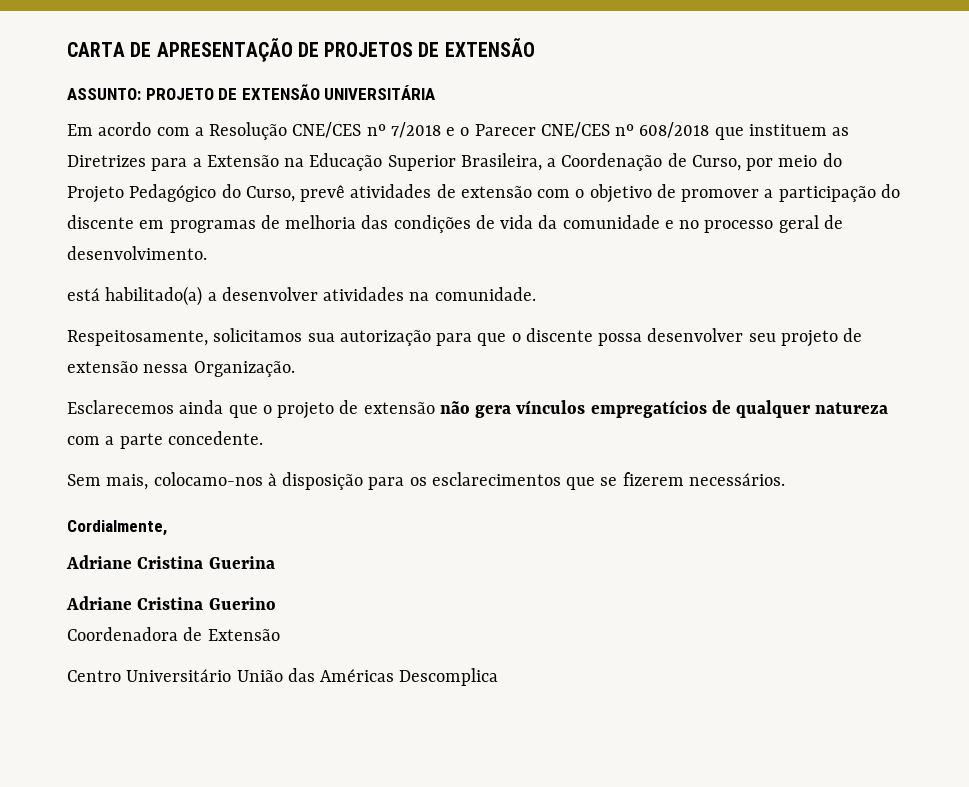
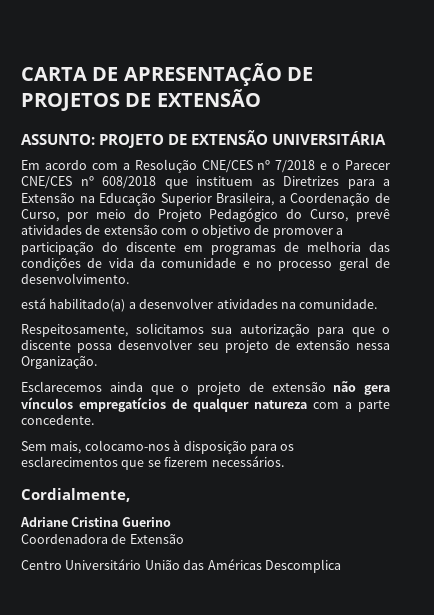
- Adriane Cristina Guerina

